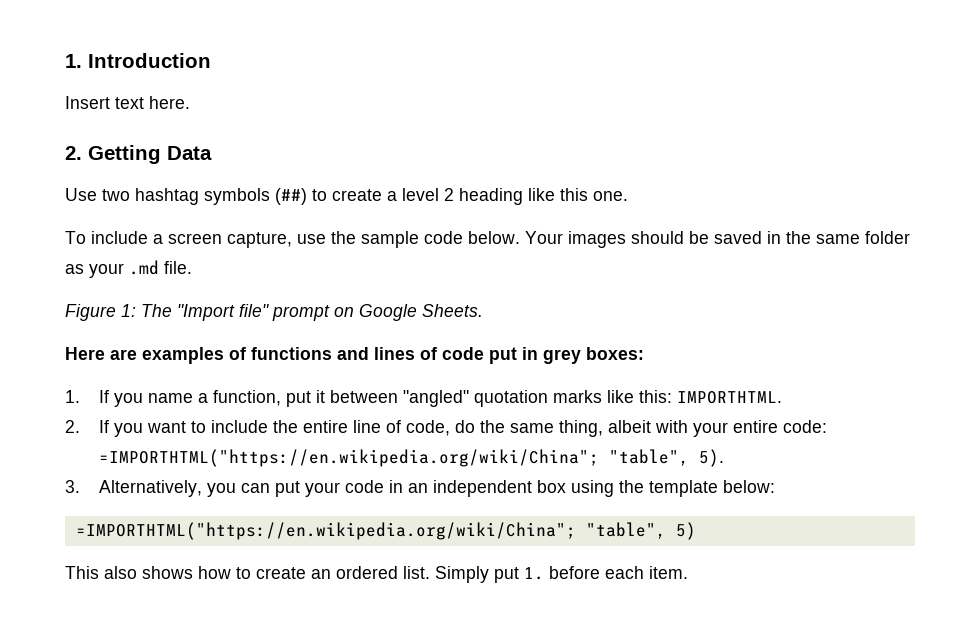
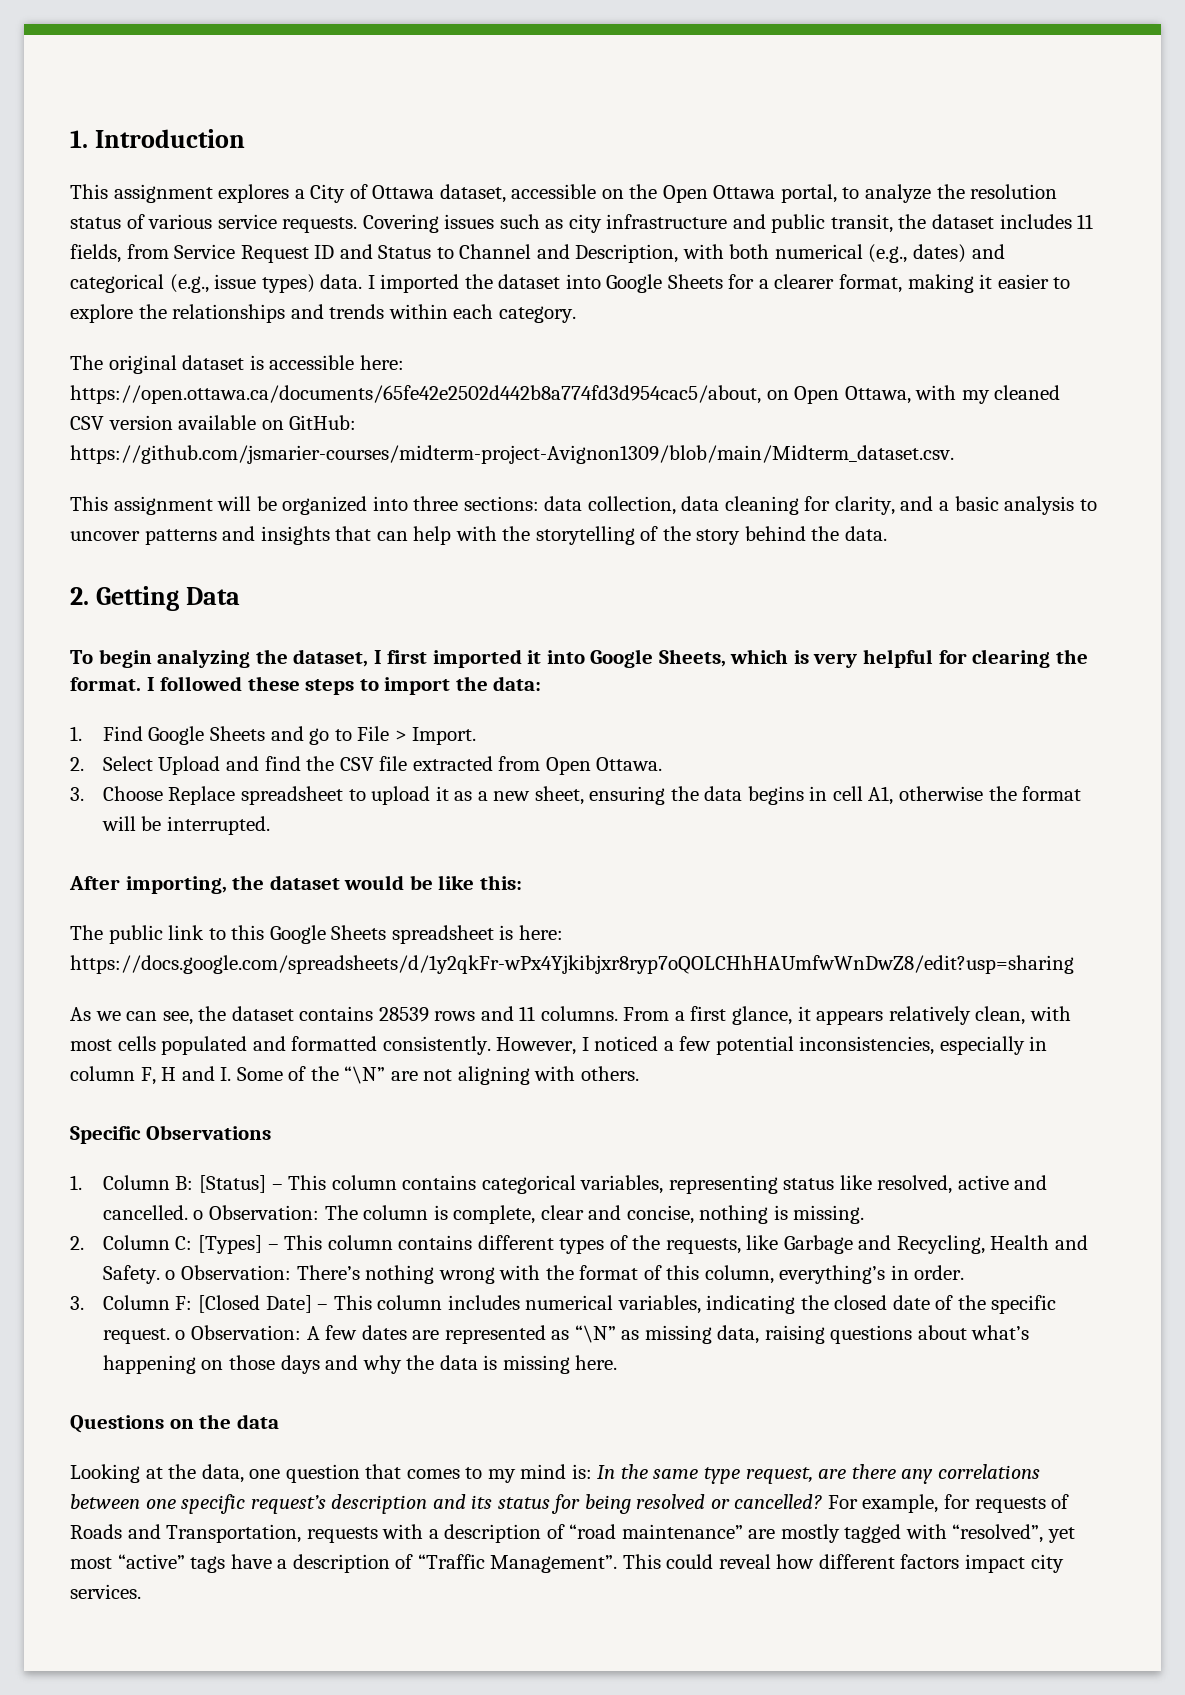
- Insert text here.
+ This assignment explores a City of Ottawa dataset, accessible on the Open Ottawa portal, to analyze the resolution status of various service requests. Covering issues such as city infrastructure and public transit, the dataset includes 11 fields, from Service Request ID and Status to Channel and Description, with both numerical (e.g., dates) and categorical (e.g., issue types) data. I imported the dataset into Google Sheets for a clearer format, making it easier to explore the relationships and trends within each category.
+ The original dataset is accessible here: https://open.ottawa.ca/documents/65fe42e2502d442b8a774fd3d954cac5/about, on Open Ottawa, with my cleaned CSV version available on GitHub: https://github.com/jsmarier-courses/midterm-project-Avignon1309/blob/main/Midterm_dataset.csv.
+ This assignment will be organized into three sections: data collection, data cleaning for clarity, and a basic analysis to uncover patterns and insights that can help with the storytelling of the story behind the data.
  2. Getting Data
- Use two hashtag symbols (##) to create a level 2 heading like this one.
- To include a screen capture, use the sample code below. Your images should be saved in the same folder as your .md file.
- Figure 1: The "Import file" prompt on Google Sheets.
- Here are examples of functions and lines of code put in grey boxes:
- 1. If you name a function, put it between "angled" quotation marks like this: IMPORTHTML.
- 2. If you want to include the entire line of code, do the same thing, albeit with your entire code: =IMPORTHTML("https://en.wikipedia.org/wiki/China"; "table", 5).
- 3. Alternatively, you can put your code in an independent box using the template below:
- =IMPORTHTML("https://en.wikipedia.org/wiki/China"; "table", 5)
- This also shows how to create an ordered list. Simply put 1. before each item.
+ To begin analyzing the dataset, I first imported it into Google Sheets, which is very helpful for clearing the format. I followed these steps to import the data:
+ 1. Find Google Sheets and go to File > Import.
+ 2. Select Upload and find the CSV file extracted from Open Ottawa.
+ 3. Choose Replace spreadsheet to upload it as a new sheet, ensuring the data begins in cell A1, otherwise the format will be interrupted.
+ After importing, the dataset would be like this:
+ The public link to this Google Sheets spreadsheet is here: https://docs.google.com/spreadsheets/d/1y2qkFr-wPx4Yjkibjxr8ryp7oQOLCHhHAUmfwWnDwZ8/edit?usp=sharing
+ As we can see, the dataset contains 28539 rows and 11 columns. From a first glance, it appears relatively clean, with most cells populated and formatted consistently. However, I noticed a few potential inconsistencies, especially in column F, H and I. Some of the “\N” are not aligning with others.
+ Specific Observations
+ 1. Column B: [Status] – This column contains categorical variables, representing status like resolved, active and cancelled. o Observation: The column is complete, clear and concise, nothing is missing.
+ 2. Column C: [Types] – This column contains different types of the requests, like Garbage and Recycling, Health and Safety. o Observation: There’s nothing wrong with the format of this column, everything’s in order.
+ 3. Column F: [Closed Date] – This column includes numerical variables, indicating the closed date of the specific request. o Observation: A few dates are represented as “\N” as missing data, raising questions about what’s happening on those days and why the data is missing here.
+ Questions on the data
+ Looking at the data, one question that comes to my mind is: In the same type request, are there any correlations between one specific request’s description and its status for being resolved or cancelled? For example, for requests of Roads and Transportation, requests with a description of “road maintenance” are mostly tagged with “resolved”, yet most “active” tags have a description of “Traffic Management”. This could reveal how different factors impact city services.

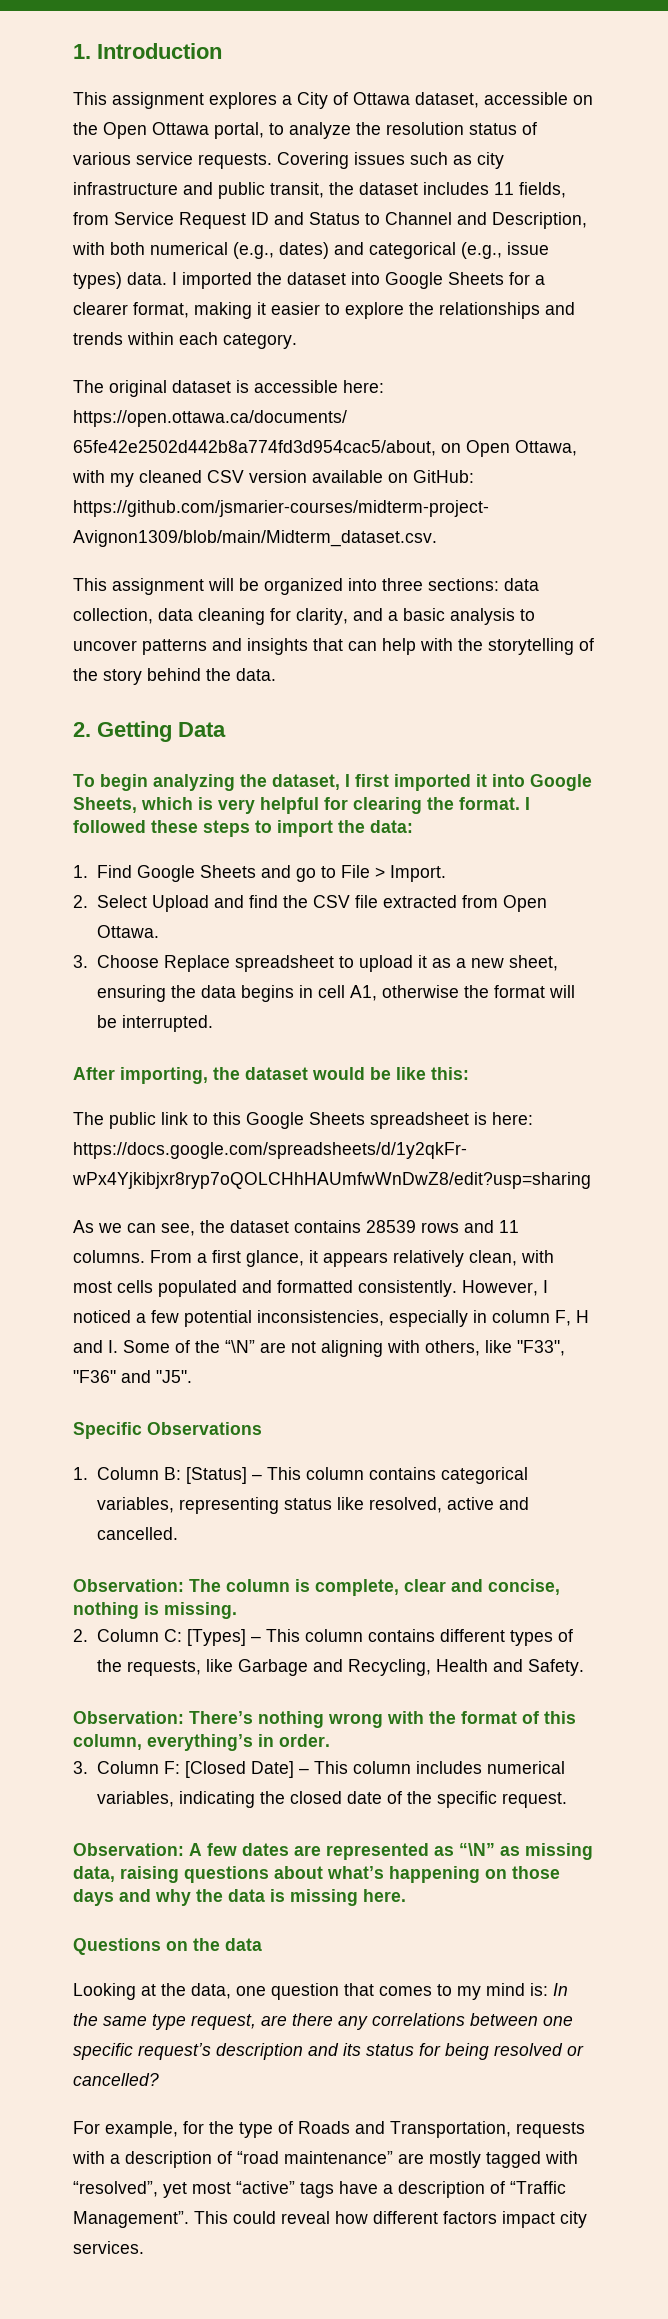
- However, I noticed a few potential inconsistencies, especially in column F, H and I. Some of the “\N” are not aligning with others.
+ However, I noticed a few potential inconsistencies, especially in column F, H and I. Some of the “\N” are not aligning with others, like "F33", "F36" and "J5".
- 1. Column B: [Status] – This column contains categorical variables, representing status like resolved, active and cancelled. o Observation: The column is complete, clear and concise, nothing is missing.
+ 1. Column B: [Status] – This column contains categorical variables, representing status like resolved, active and cancelled.
+ Observation: The column is complete, clear and concise, nothing is missing.
- 2. Column C: [Types] – This column contains different types of the requests, like Garbage and Recycling, Health and Safety. o Observation: There’s nothing wrong with the format of this column, everything’s in order.
+ 2. Column C: [Types] – This column contains different types of the requests, like Garbage and Recycling, Health and Safety.
+ Observation: There’s nothing wrong with the format of this column, everything’s in order.
- 3. Column F: [Closed Date] – This column includes numerical variables, indicating the closed date of the specific request. o Observation: A few dates are represented as “\N” as missing data, raising questions about what’s happening on those days and why the data is missing here.
+ 3. Column F: [Closed Date] – This column includes numerical variables, indicating the closed date of the specific request.
+ Observation: A few dates are represented as “\N” as missing data, raising questions about what’s happening on those days and why the data is missing here.
- In the same type request, are there any correlations between one specific request’s description and its status for being resolved or cancelled? For example, for requests of Roads and Transportation, requests with a description of “road maintenance” are mostly tagged with “resolved”, yet most “active” tags have a description of “Traffic Management”.
+ In the same type request, are there any correlations between one specific request’s description and its status for being resolved or cancelled?
+ For example, for the type of Roads and Transportation, requests with a description of “road maintenance” are mostly tagged with “resolved”, yet most “active” tags have a description of “Traffic Management”.

